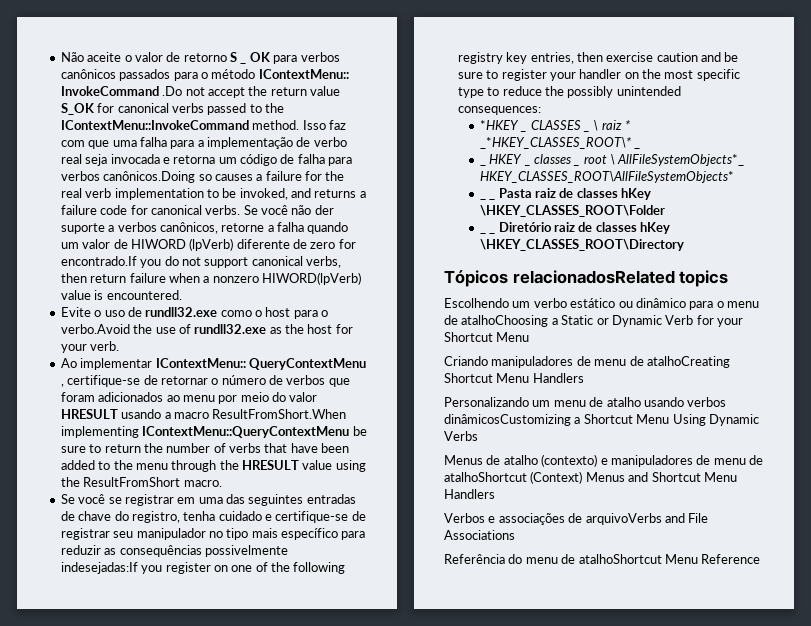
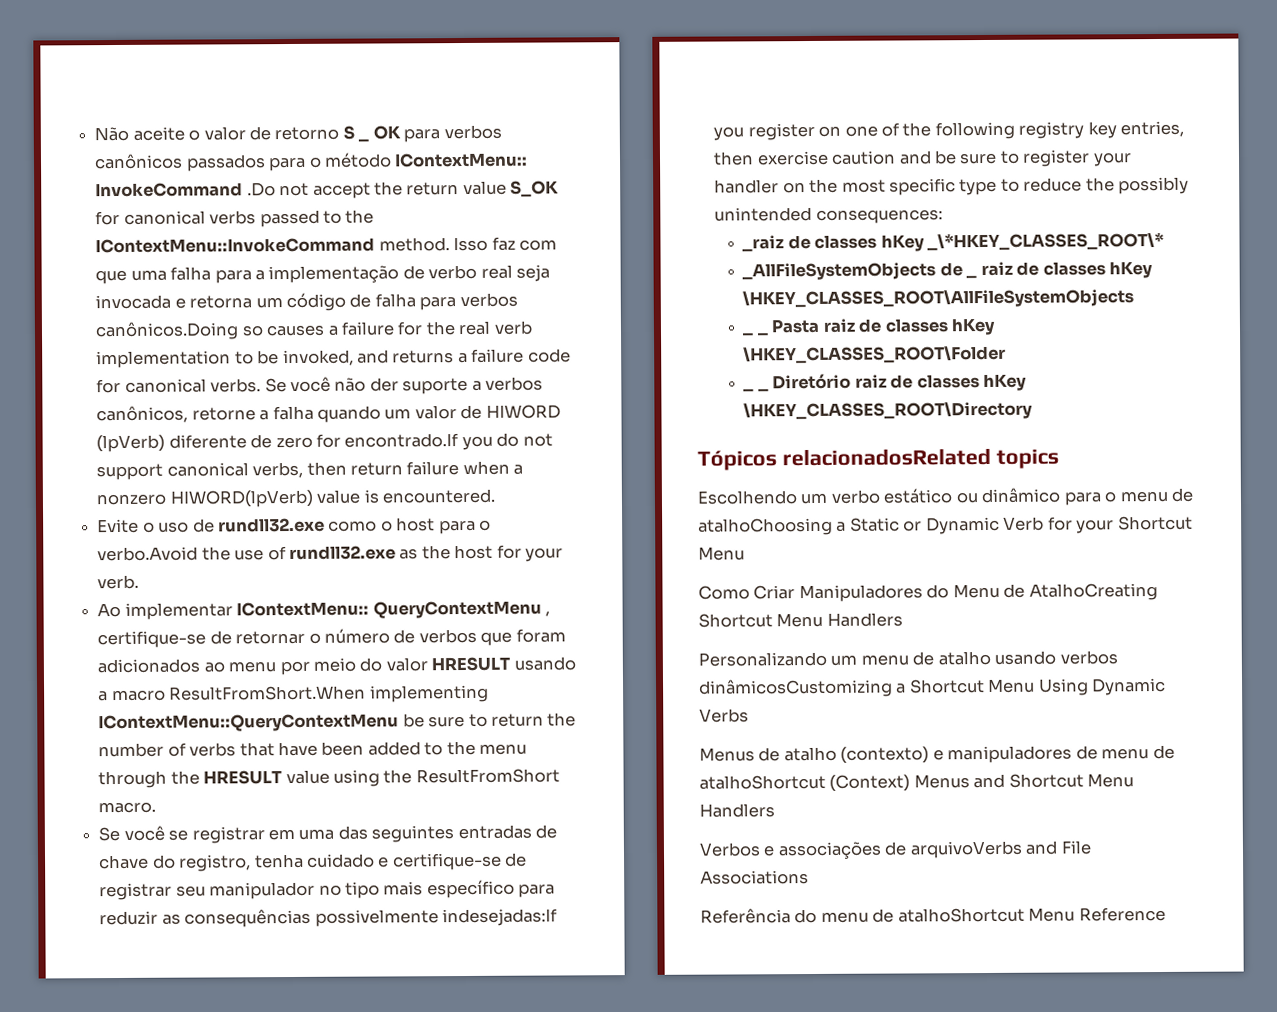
- *HKEY _ CLASSES _ \ raiz * _*HKEY_CLASSES_ROOT\* _
- _ HKEY _ classes _ root \ AllFileSystemObjects*_ HKEY_CLASSES_ROOT\AllFileSystemObjects*
+ _raiz de classes hKey _\*HKEY_CLASSES_ROOT\*
+ _AllFileSystemObjects de _ raiz de classes hKey \HKEY_CLASSES_ROOT\AllFileSystemObjects
- Criando manipuladores de menu de atalhoCreating Shortcut Menu Handlers
+ Como Criar Manipuladores do Menu de AtalhoCreating Shortcut Menu Handlers

